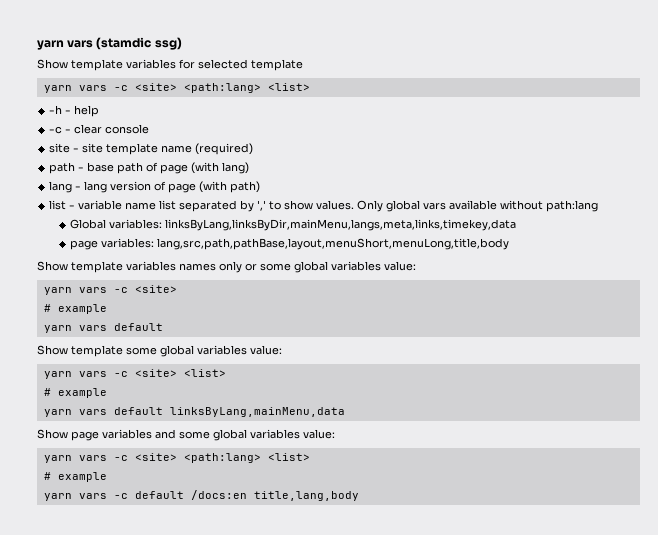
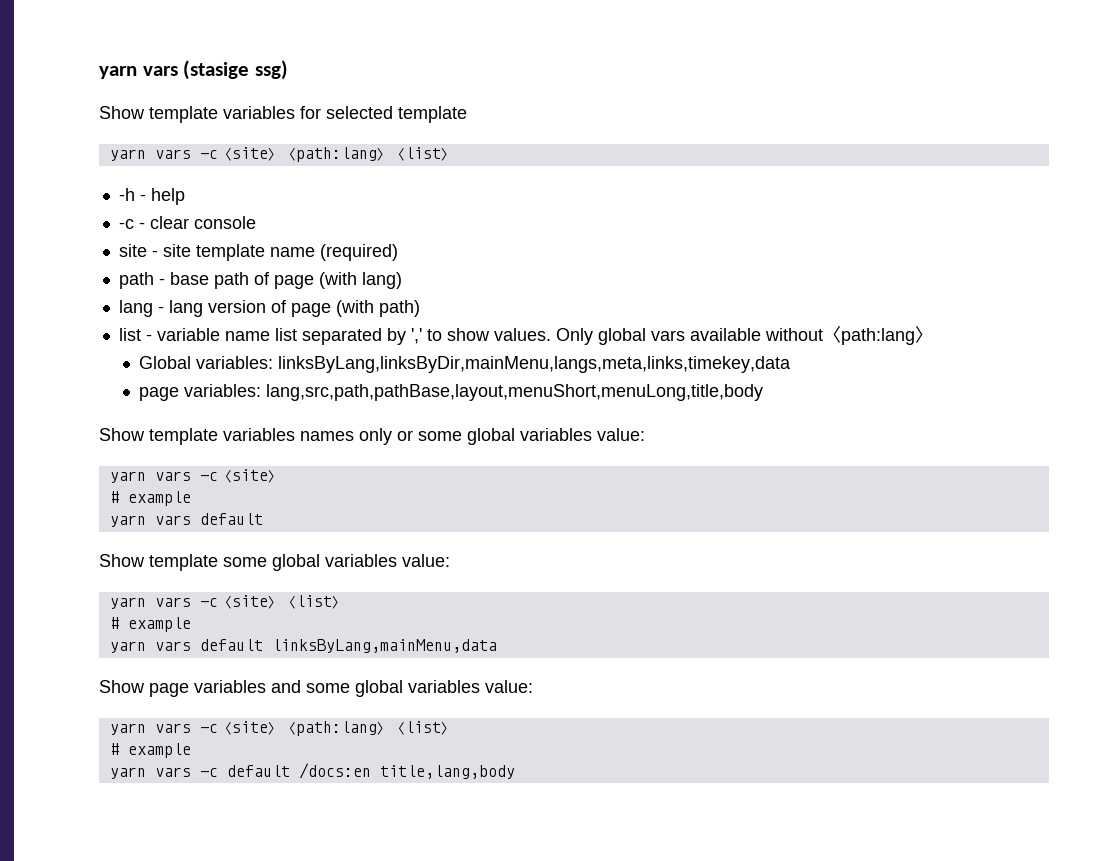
- yarn vars (stamdic ssg)
+ yarn vars (stasige ssg)
  Show template variables for selected template
- yarn vars -c <site> <path:lang> <list>
+ yarn vars -c〈site〉〈path:lang〉〈list〉
- Only global vars available without path:lang
+ Only global vars available without〈path:lang〉
  Show template variables names only or some global variables value:
- yarn vars -c <site>
+ yarn vars -c〈site〉
- yarn vars -c <site> <list>
+ yarn vars -c〈site〉〈list〉
  Show page variables and some global variables value:
- yarn vars -c <site> <path:lang> <list>
+ yarn vars -c〈site〉〈path:lang〉〈list〉

